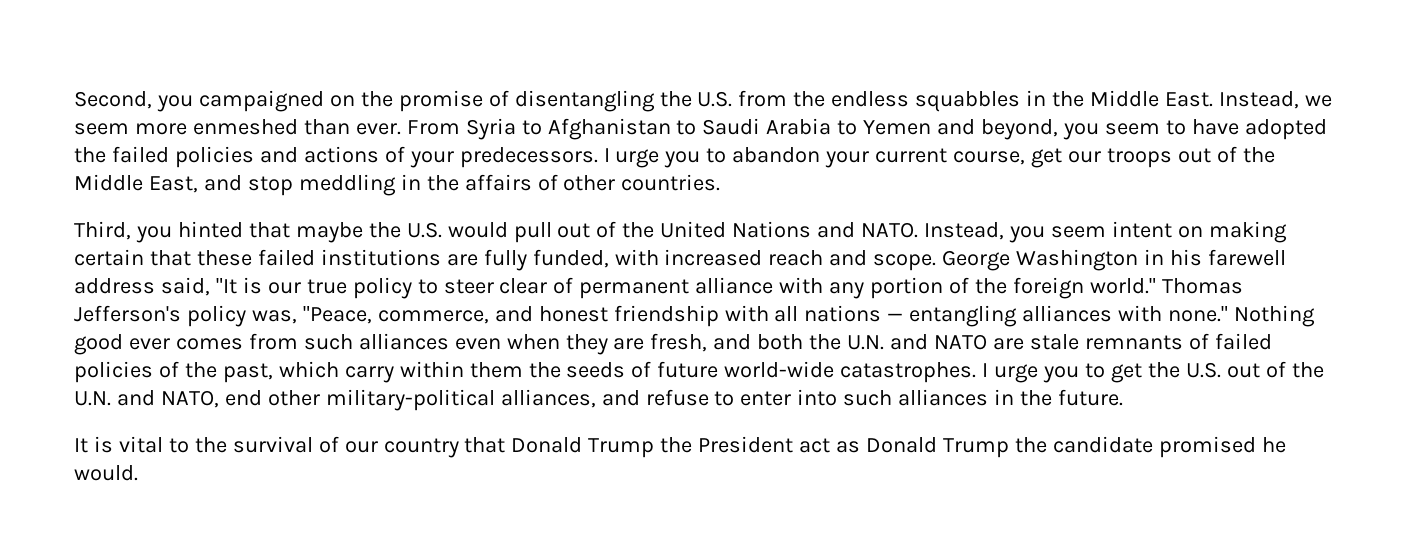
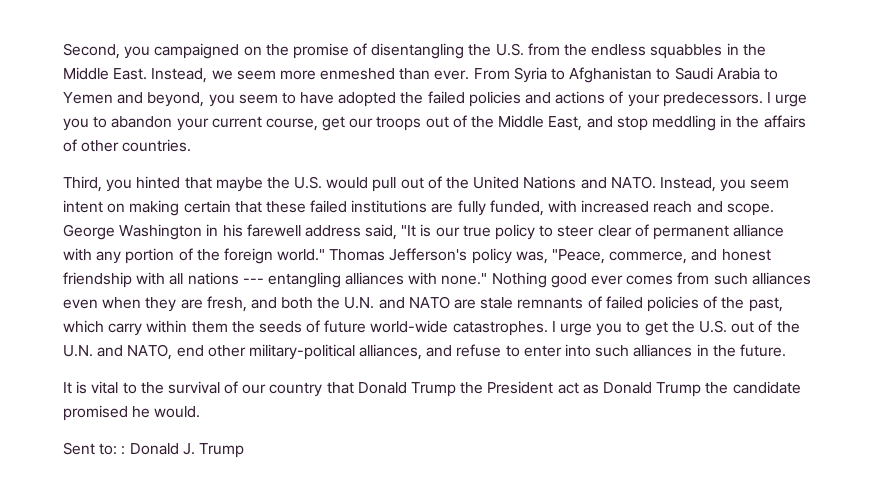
- Thomas Jefferson's policy was, "Peace, commerce, and honest friendship with all nations — entangling alliances with none."
+ Thomas Jefferson's policy was, "Peace, commerce, and honest friendship with all nations --- entangling alliances with none."
+ Sent to: : Donald J. Trump

